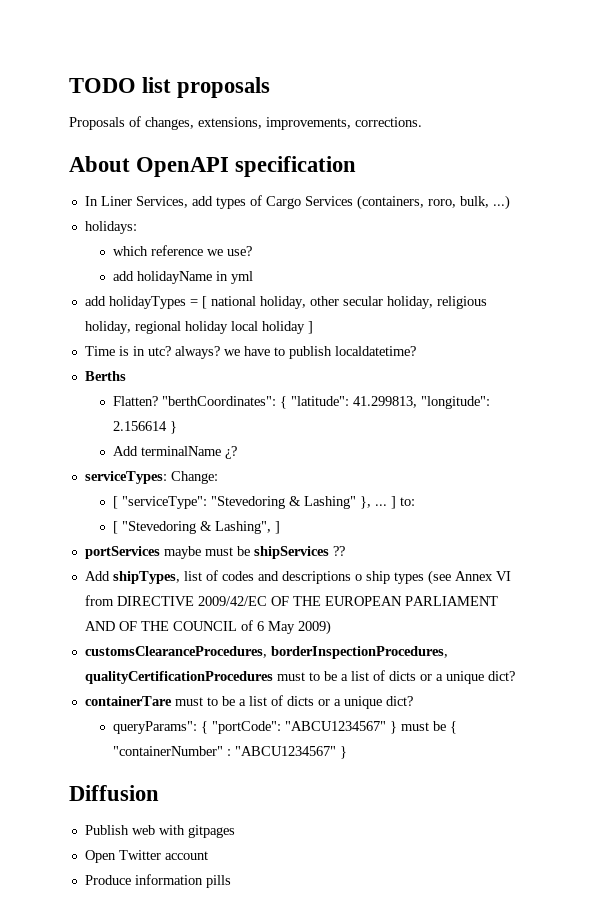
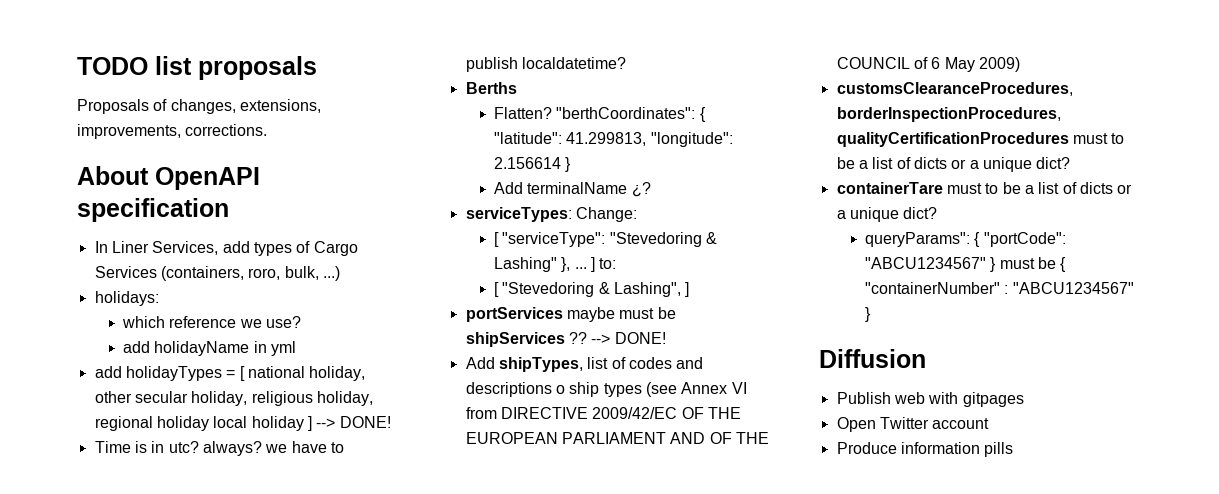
- add holidayTypes = [ national holiday, other secular holiday, religious holiday, regional holiday local holiday ]
+ add holidayTypes = [ national holiday, other secular holiday, religious holiday, regional holiday local holiday ] --> DONE!
- portServices maybe must be shipServices ??
+ portServices maybe must be shipServices ?? --> DONE!

